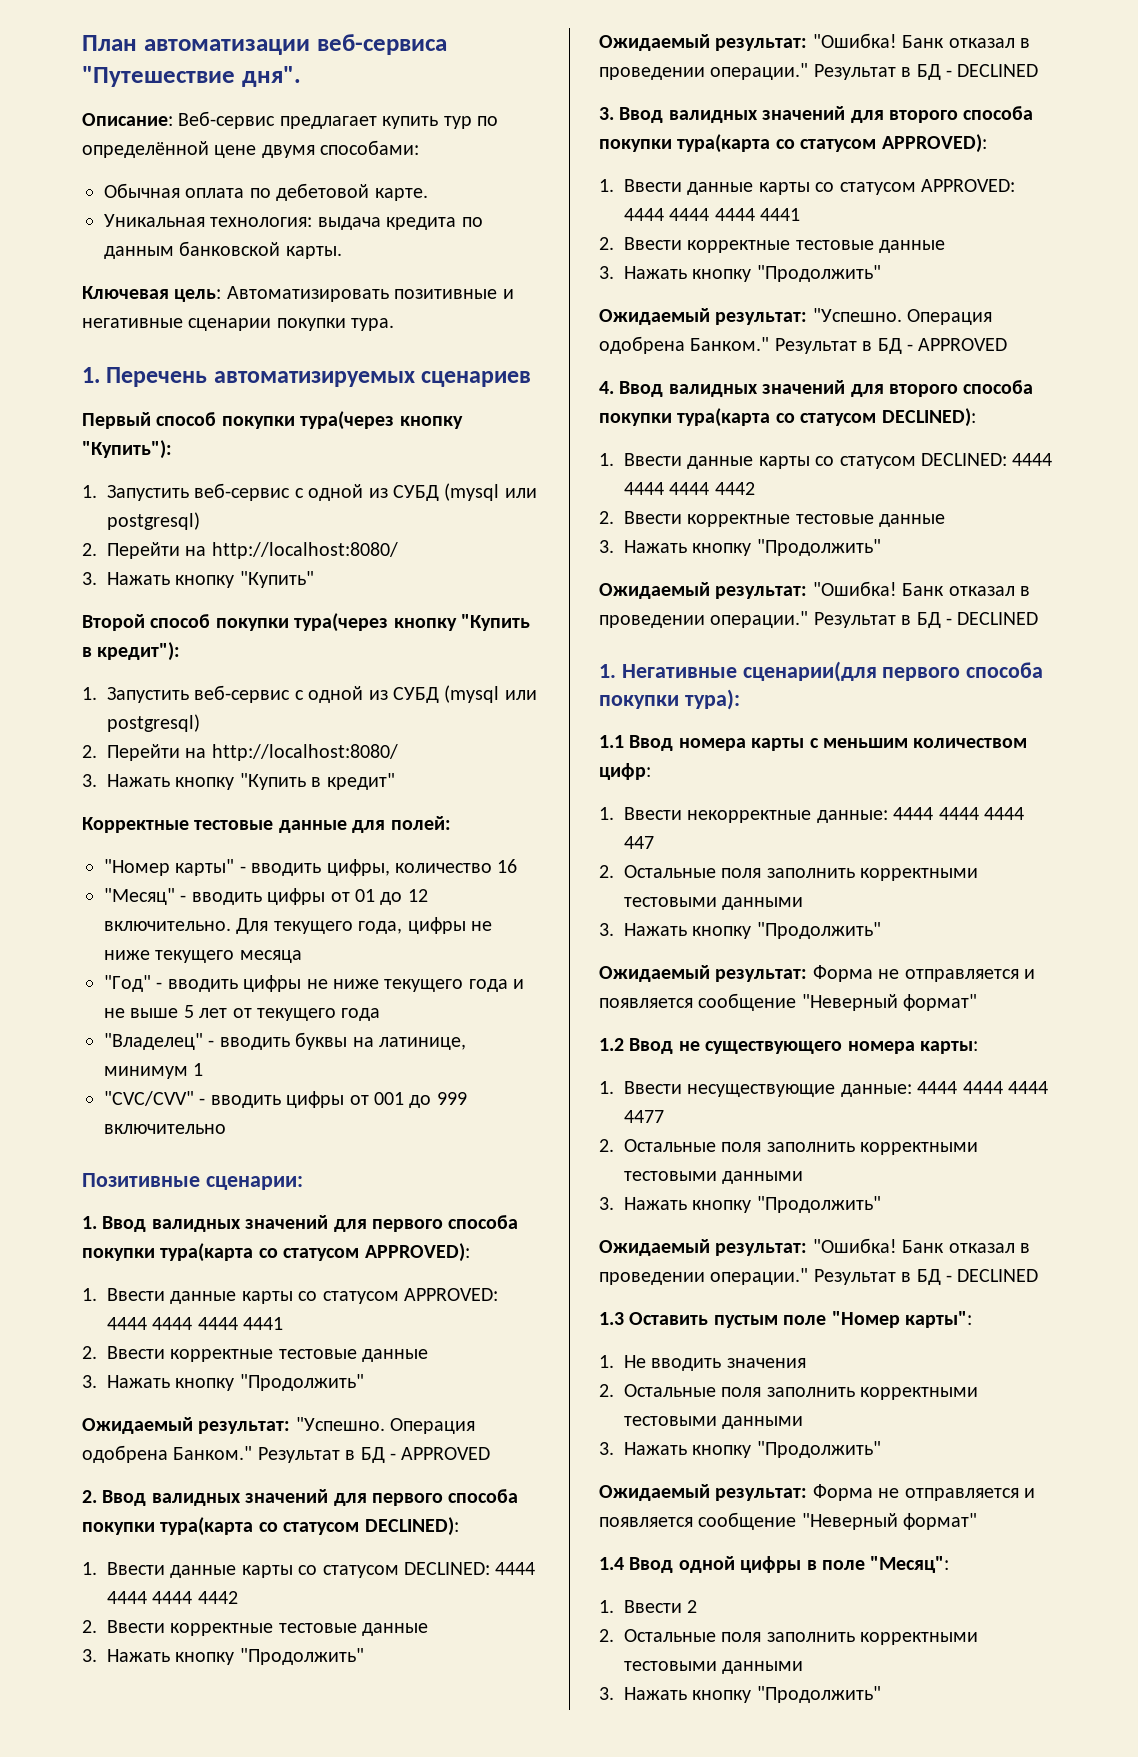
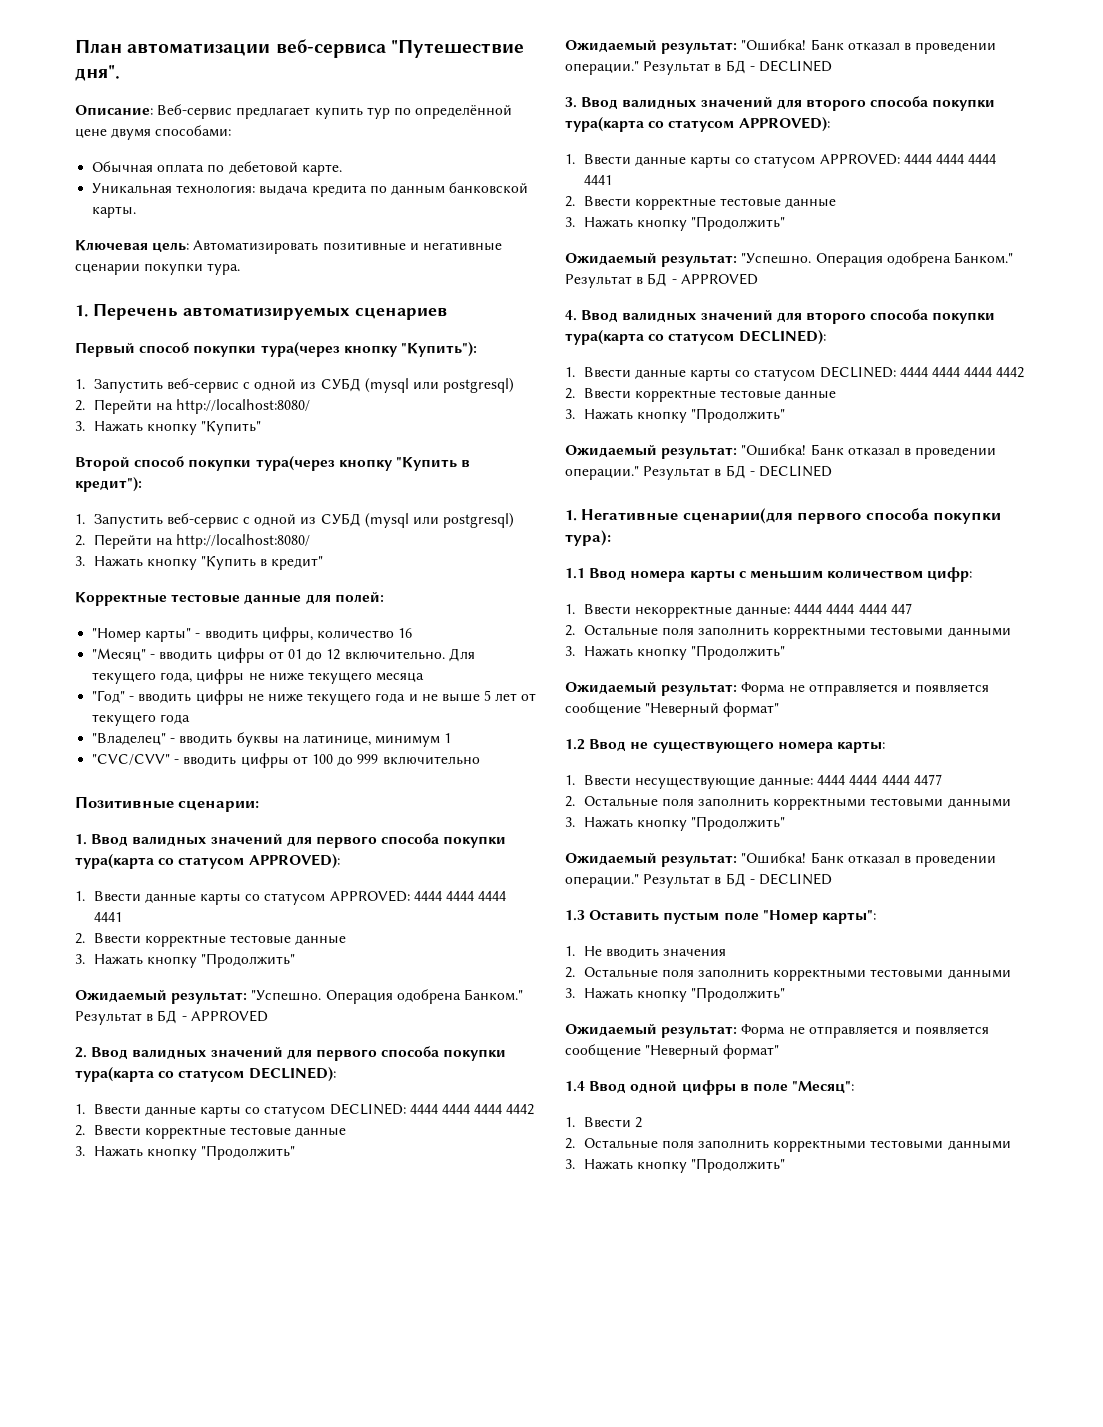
- "CVC/CVV" - вводить цифры от 001 до 999 включительно
+ "CVC/CVV" - вводить цифры от 100 до 999 включительно

